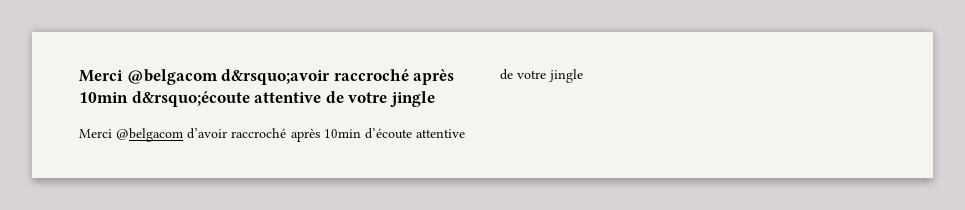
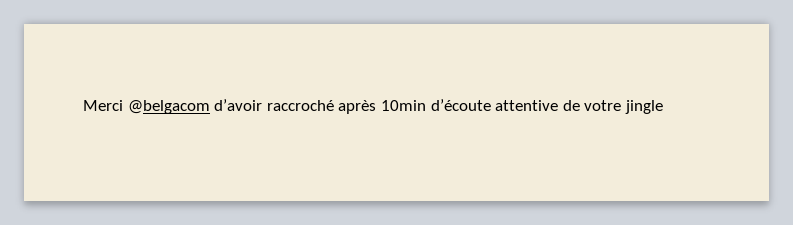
- Merci @belgacom d&rsquo;avoir raccroché après 10min d&rsquo;écoute attentive de votre jingle

